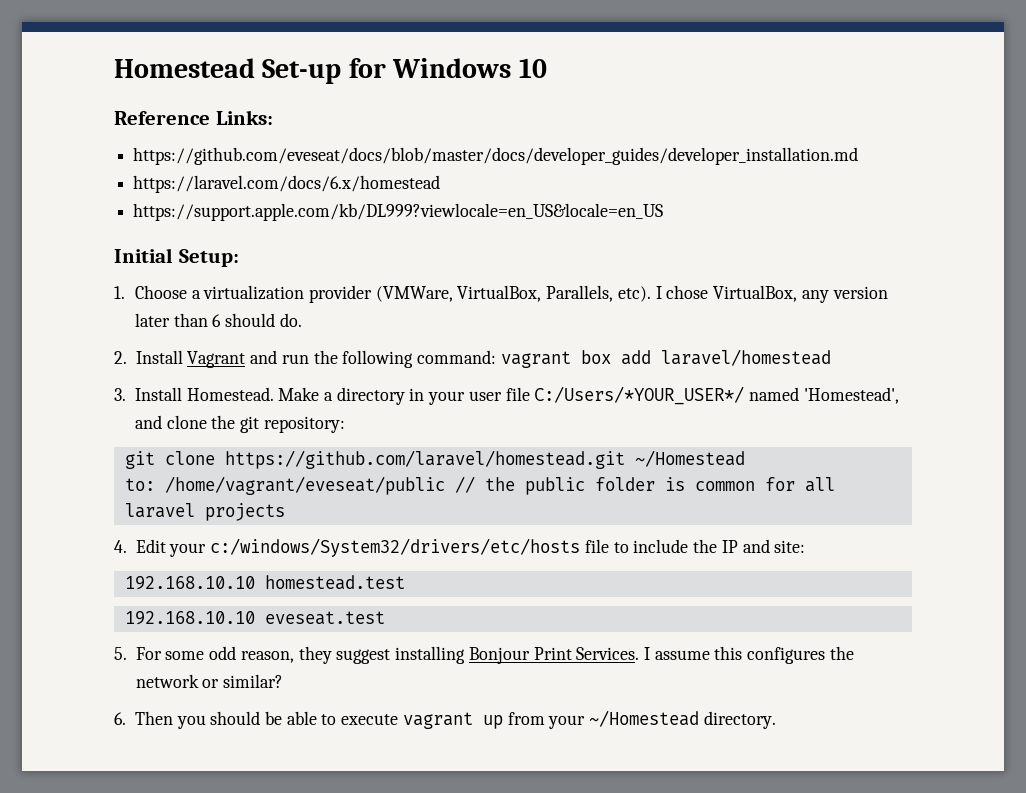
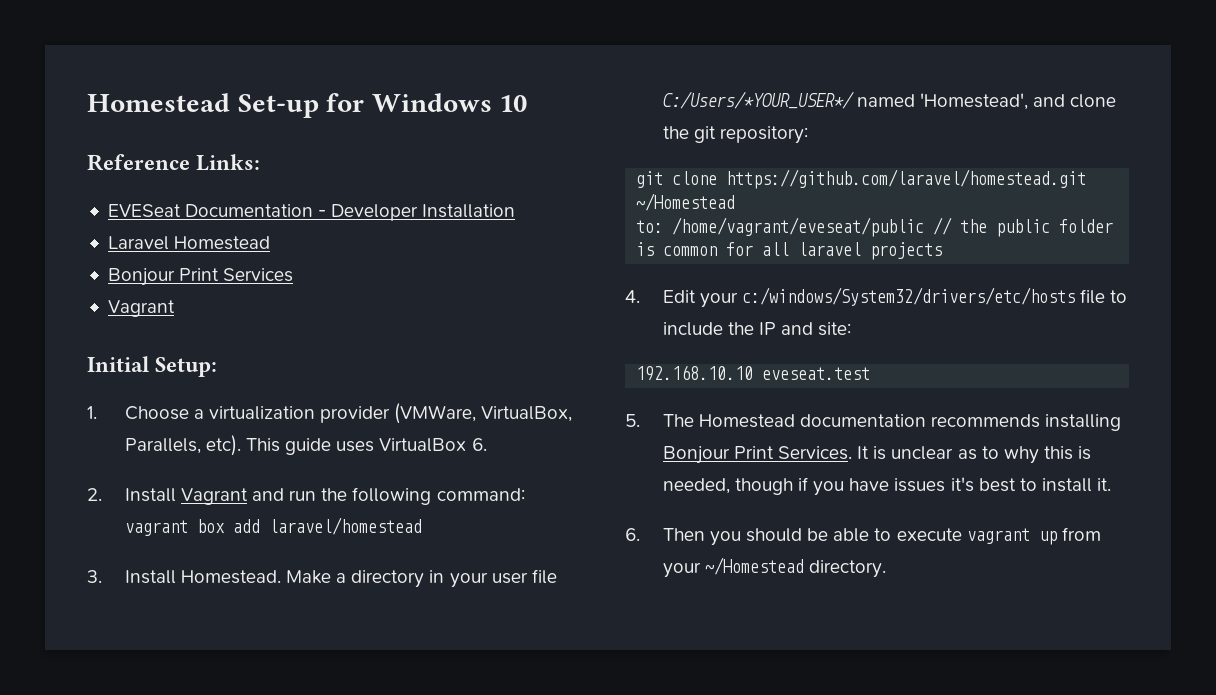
- https://github.com/eveseat/docs/blob/master/docs/developer_guides/developer_installation.md
- https://laravel.com/docs/6.x/homestead
- https://support.apple.com/kb/DL999?viewlocale=en_US&locale=en_US
+ EVESeat Documentation - Developer Installation
+ Laravel Homestead
+ Bonjour Print Services
+ Vagrant
- I chose VirtualBox, any version later than 6 should do.
+ This guide uses VirtualBox 6.
- 192.168.10.10 homestead.test
- 5. For some odd reason, they suggest installing Bonjour Print Services. I assume this configures the network or similar?
+ 5. The Homestead documentation recommends installing Bonjour Print Services. It is unclear as to why this is needed, though if you have issues it's best to install it.

